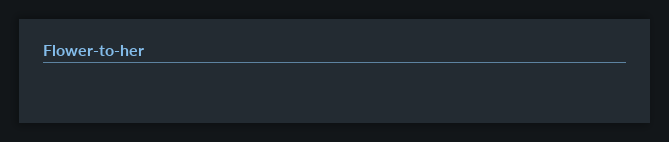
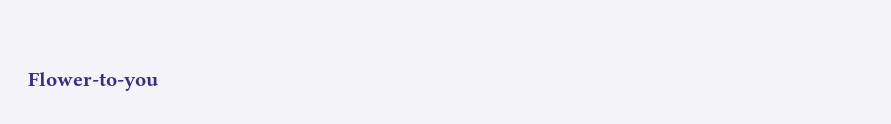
- Flower-to-her
+ Flower-to-you

